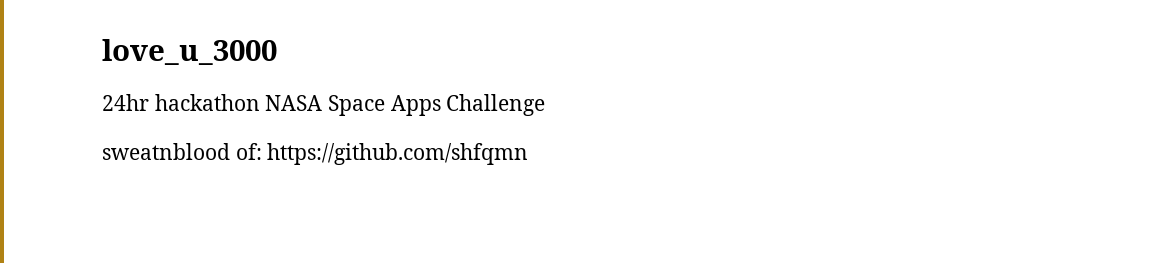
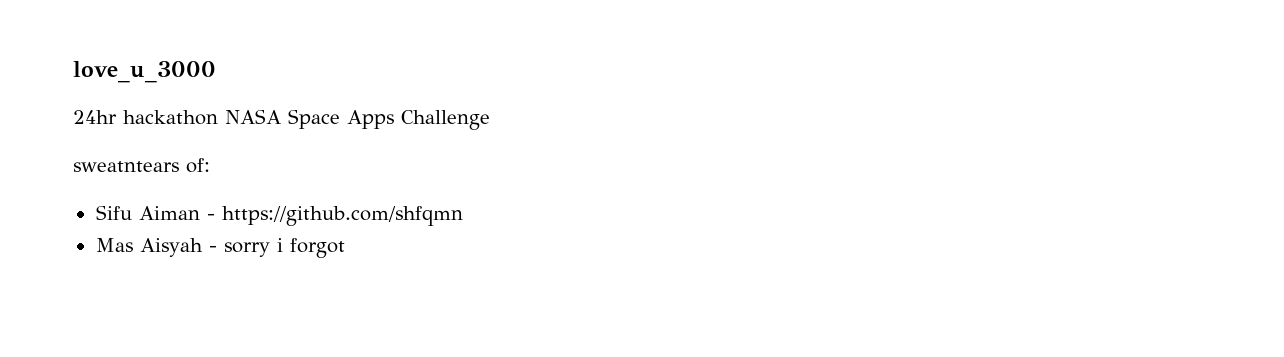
- sweatnblood of: https://github.com/shfqmn
+ sweatntears of:
+ Sifu Aiman - https://github.com/shfqmn
+ Mas Aisyah - sorry i forgot

